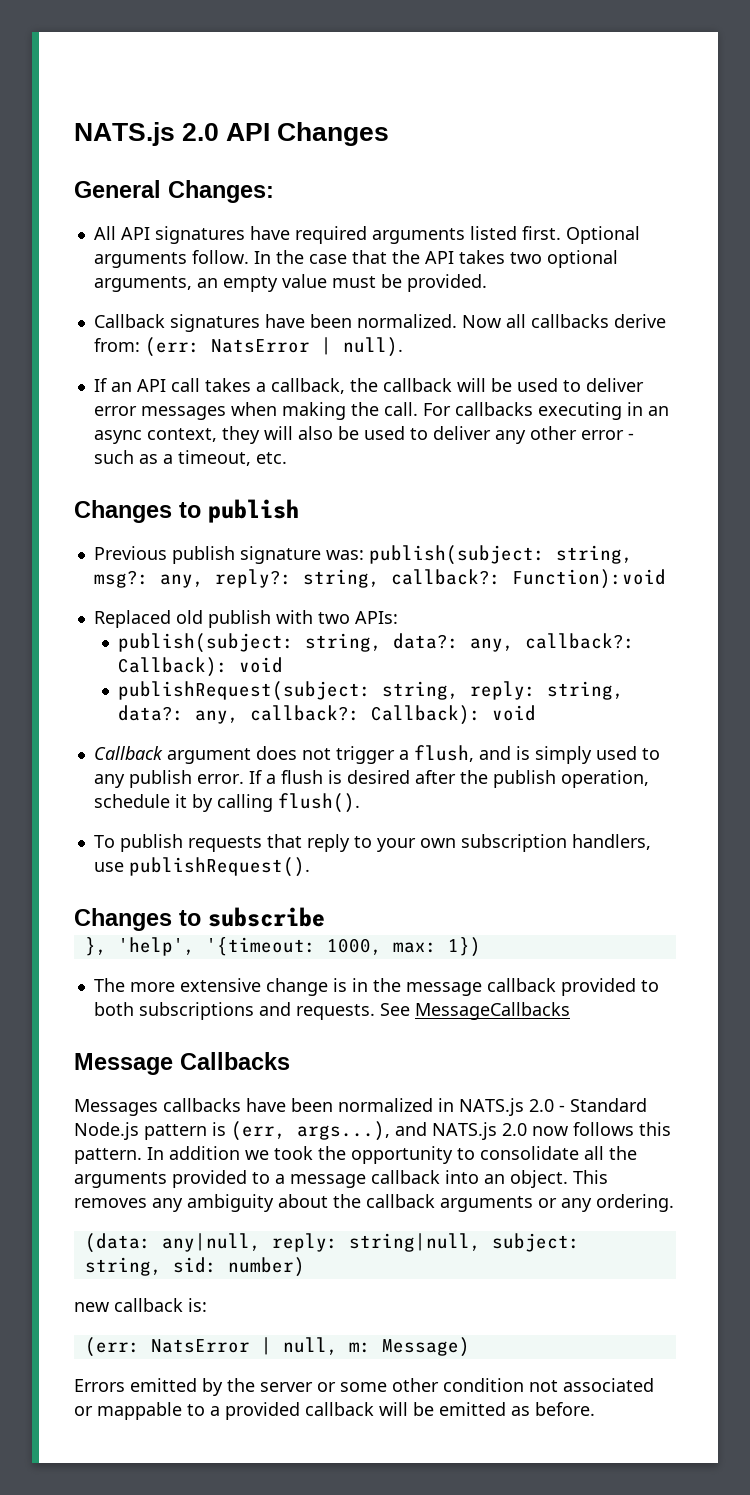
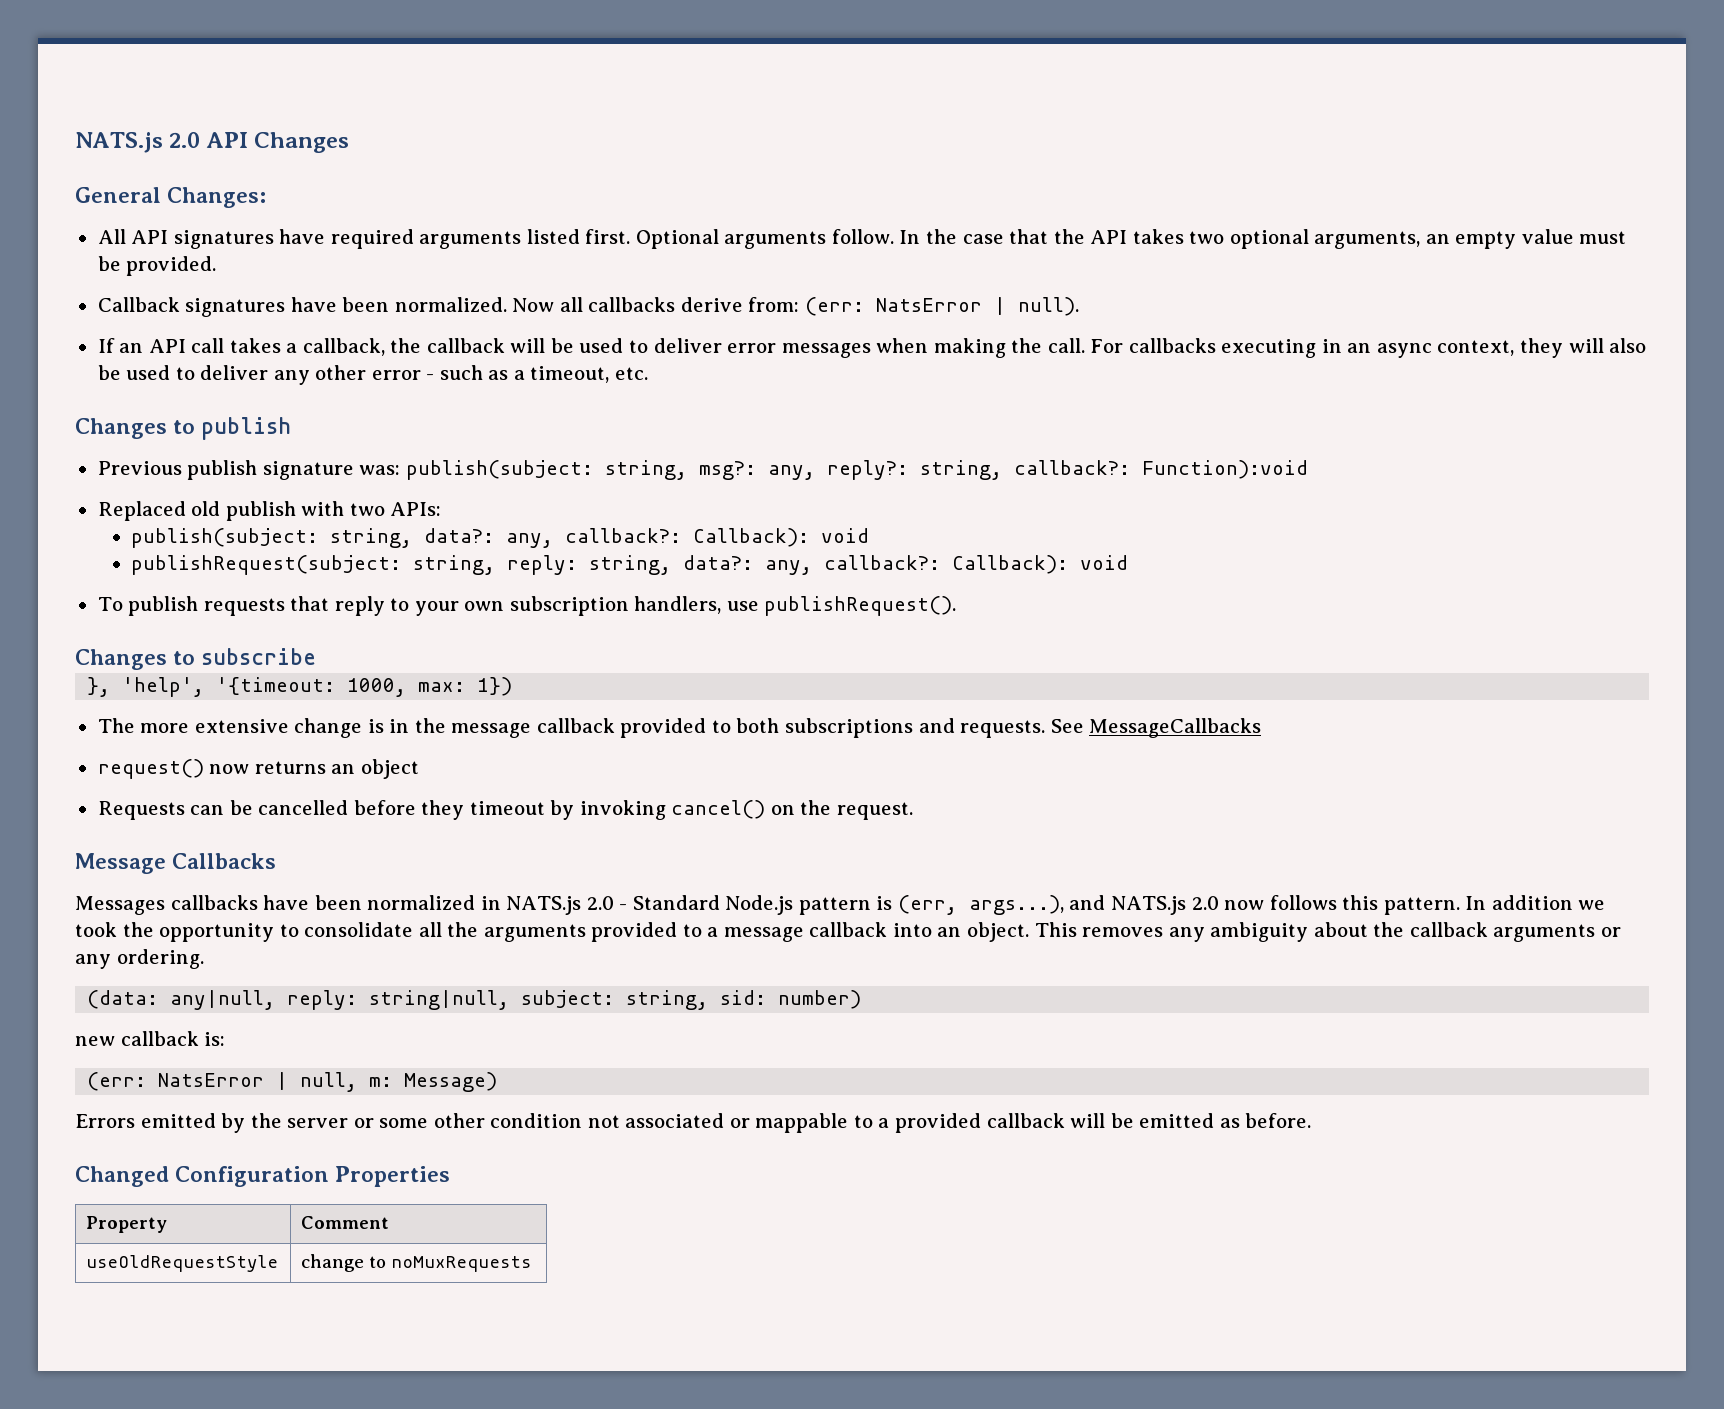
- Callback argument does not trigger a flush, and is simply used to any publish error. If a flush is desired after the publish operation, schedule it by calling flush().
+ request() now returns an object
+ Requests can be cancelled before they timeout by invoking cancel() on the request.
+ Changed Configuration Properties
+ Property | Comment
+ useOldRequestStyle | change to noMuxRequests

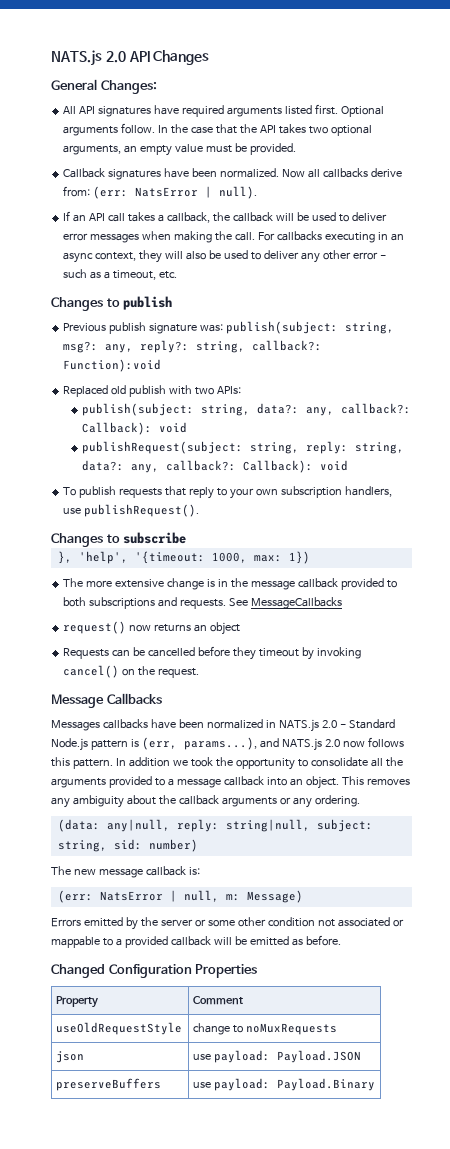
- Messages callbacks have been normalized in NATS.js 2.0 - Standard Node.js pattern is (err, args...), and NATS.js 2.0 now follows this pattern.
+ Messages callbacks have been normalized in NATS.js 2.0 - Standard Node.js pattern is (err, params...), and NATS.js 2.0 now follows this pattern.
- new callback is:
+ The new message callback is:
+ json | use payload: Payload.JSON
+ preserveBuffers | use payload: Payload.Binary

